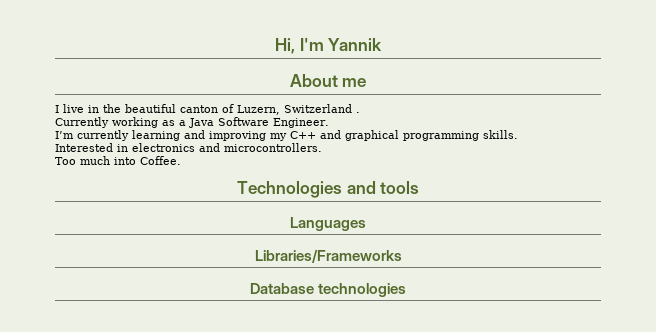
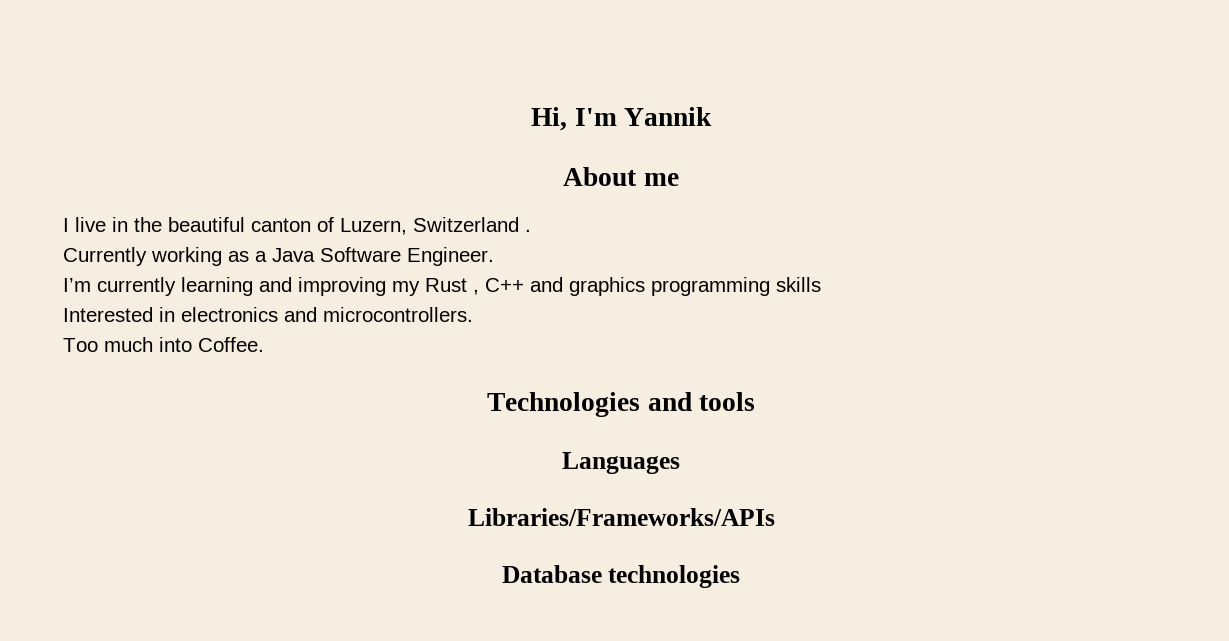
- I’m currently learning and improving my C++ and graphical programming skills.
+ I’m currently learning and improving my Rust , C++ and graphics programming skills
- Libraries/Frameworks
+ Libraries/Frameworks/APIs

